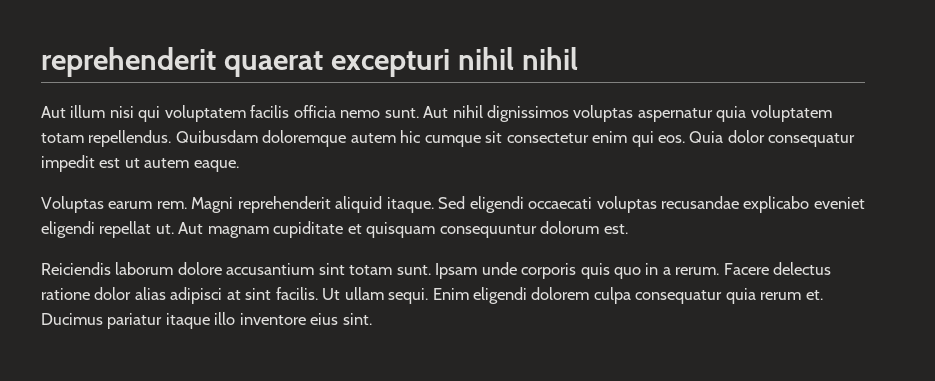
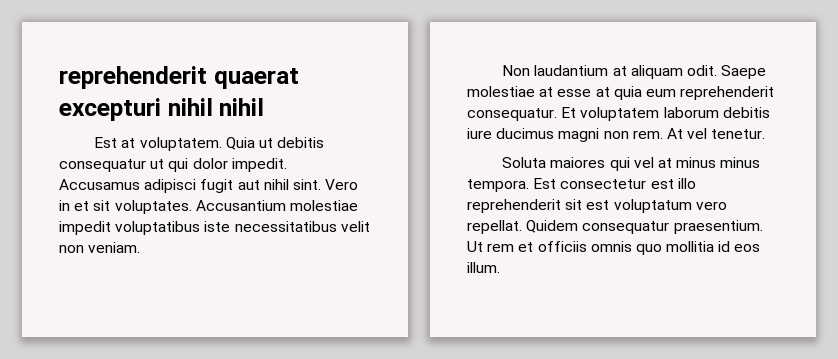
- Aut illum nisi qui voluptatem facilis officia nemo sunt. Aut nihil dignissimos voluptas aspernatur quia voluptatem totam repellendus. Quibusdam doloremque autem hic cumque sit consectetur enim qui eos. Quia dolor consequatur impedit est ut autem eaque.
- Voluptas earum rem. Magni reprehenderit aliquid itaque. Sed eligendi occaecati voluptas recusandae explicabo eveniet eligendi repellat ut. Aut magnam cupiditate et quisquam consequuntur dolorum est.
- Reiciendis laborum dolore accusantium sint totam sunt. Ipsam unde corporis quis quo in a rerum. Facere delectus ratione dolor alias adipisci at sint facilis. Ut ullam sequi. Enim eligendi dolorem culpa consequatur quia rerum et. Ducimus pariatur itaque illo inventore eius sint.
+ Est at voluptatem. Quia ut debitis consequatur ut qui dolor impedit. Accusamus adipisci fugit aut nihil sint. Vero in et sit voluptates. Accusantium molestiae impedit voluptatibus iste necessitatibus velit non veniam.
+ Non laudantium at aliquam odit. Saepe molestiae at esse at quia eum reprehenderit consequatur. Et voluptatem laborum debitis iure ducimus magni non rem. At vel tenetur.
+ Soluta maiores qui vel at minus minus tempora. Est consectetur est illo reprehenderit sit est voluptatum vero repellat. Quidem consequatur praesentium. Ut rem et officiis omnis quo mollitia id eos illum.

